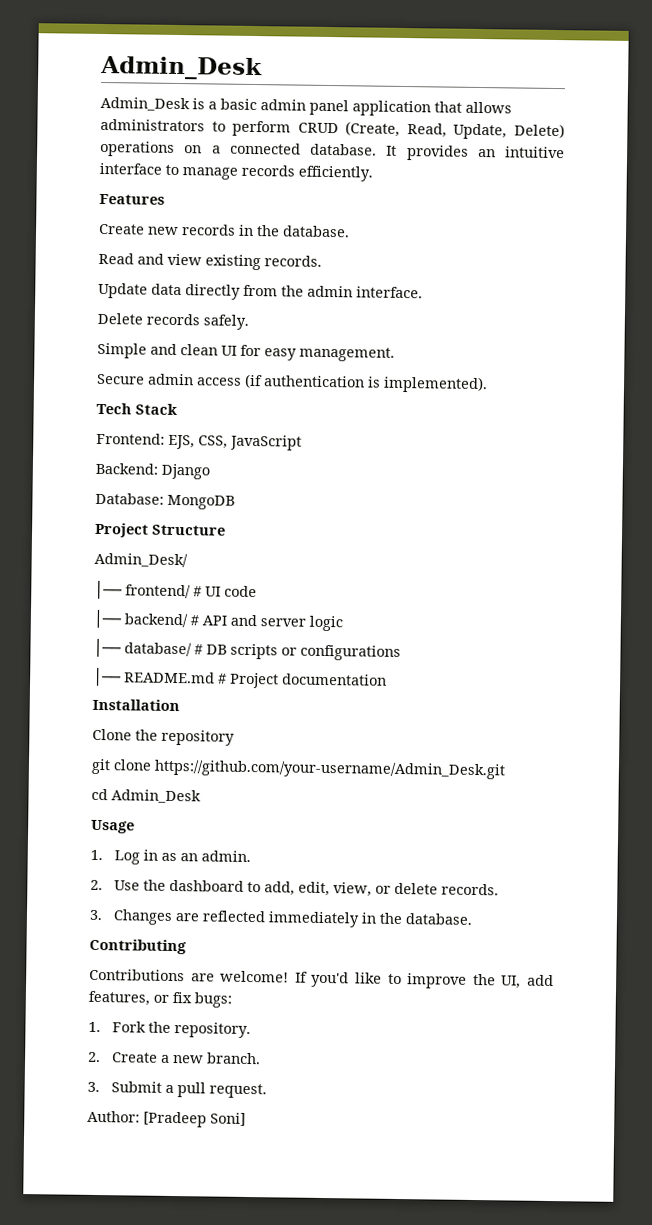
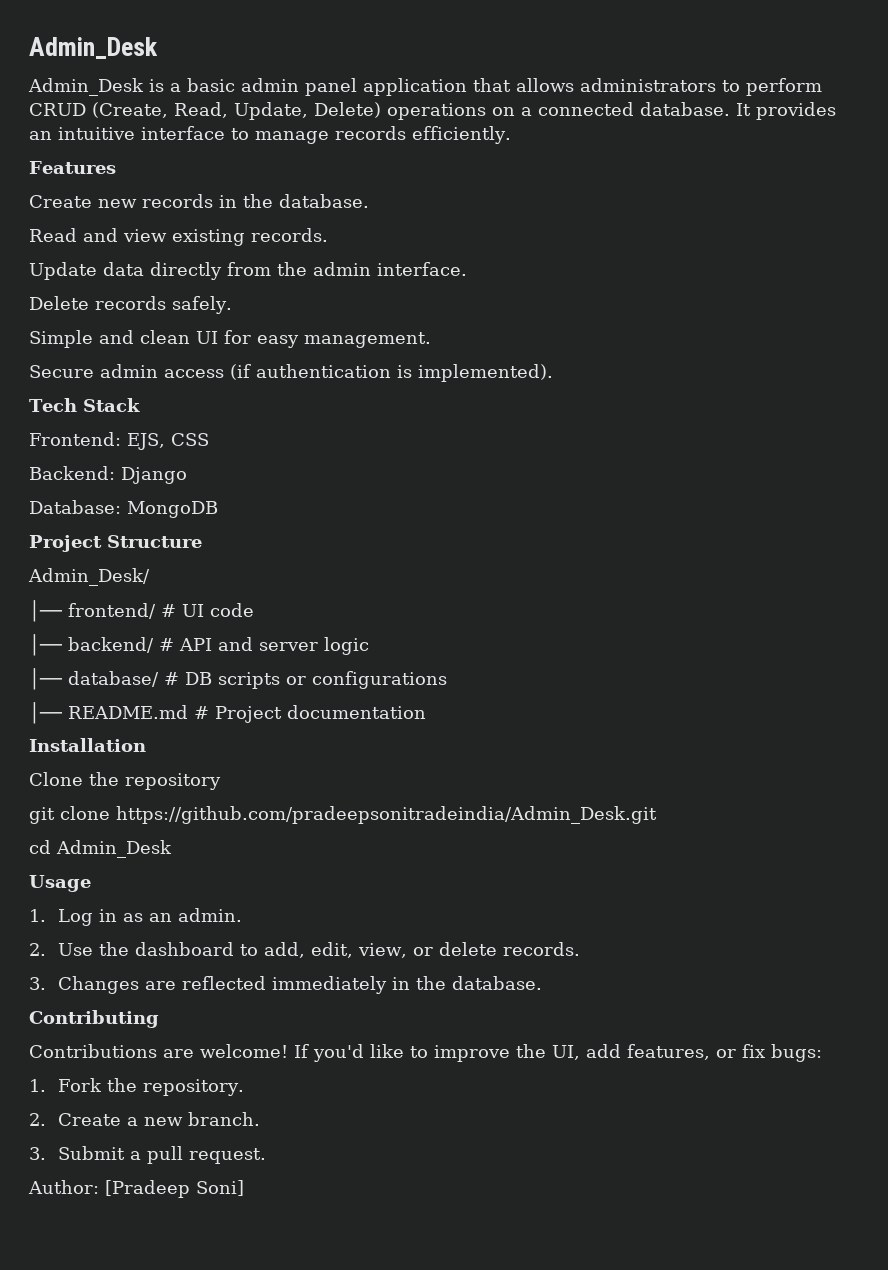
- Frontend: EJS, CSS, JavaScript
+ Frontend: EJS, CSS
- git clone https://github.com/your-username/Admin_Desk.git
+ git clone https://github.com/pradeepsonitradeindia/Admin_Desk.git

